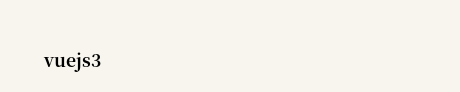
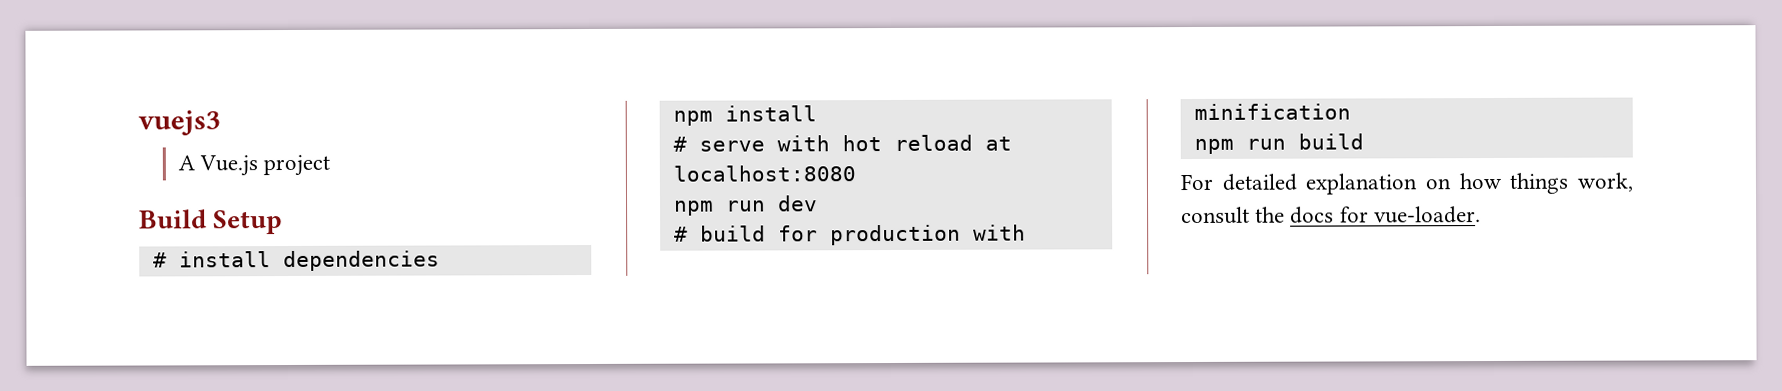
+ A Vue.js project
+ Build Setup
+ # install dependencies
+ npm install
+ # serve with hot reload at localhost:8080
+ npm run dev
+ # build for production with minification
+ npm run build
+ For detailed explanation on how things work, consult the docs for vue-loader.

